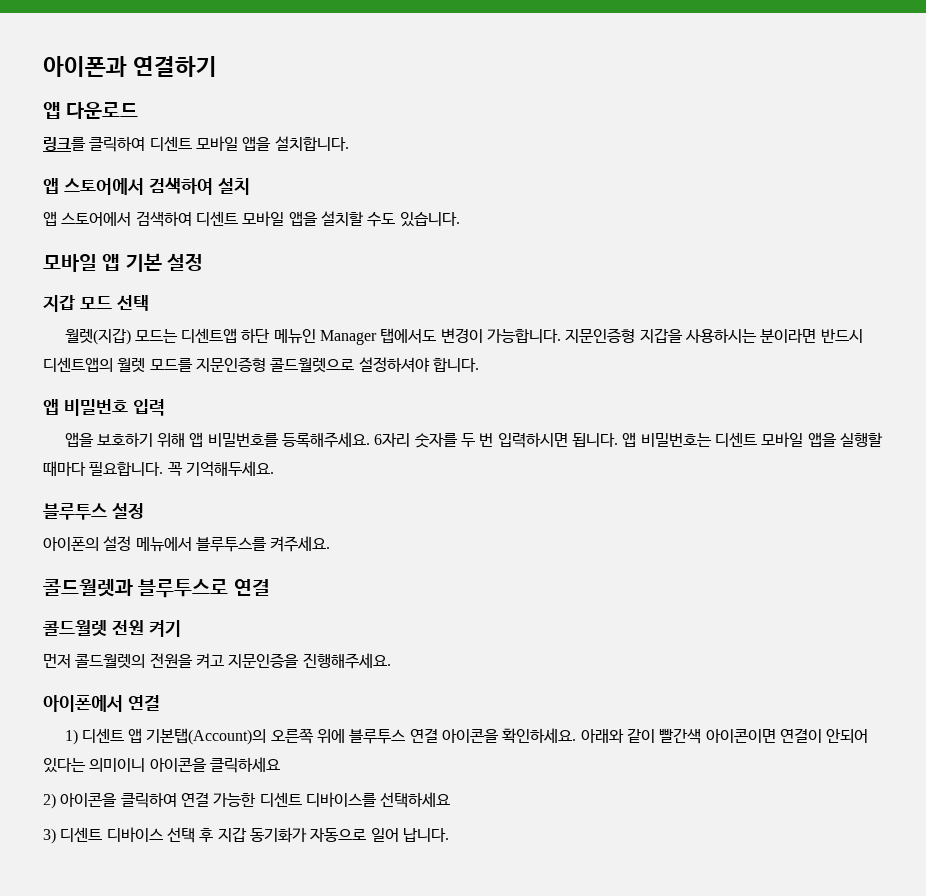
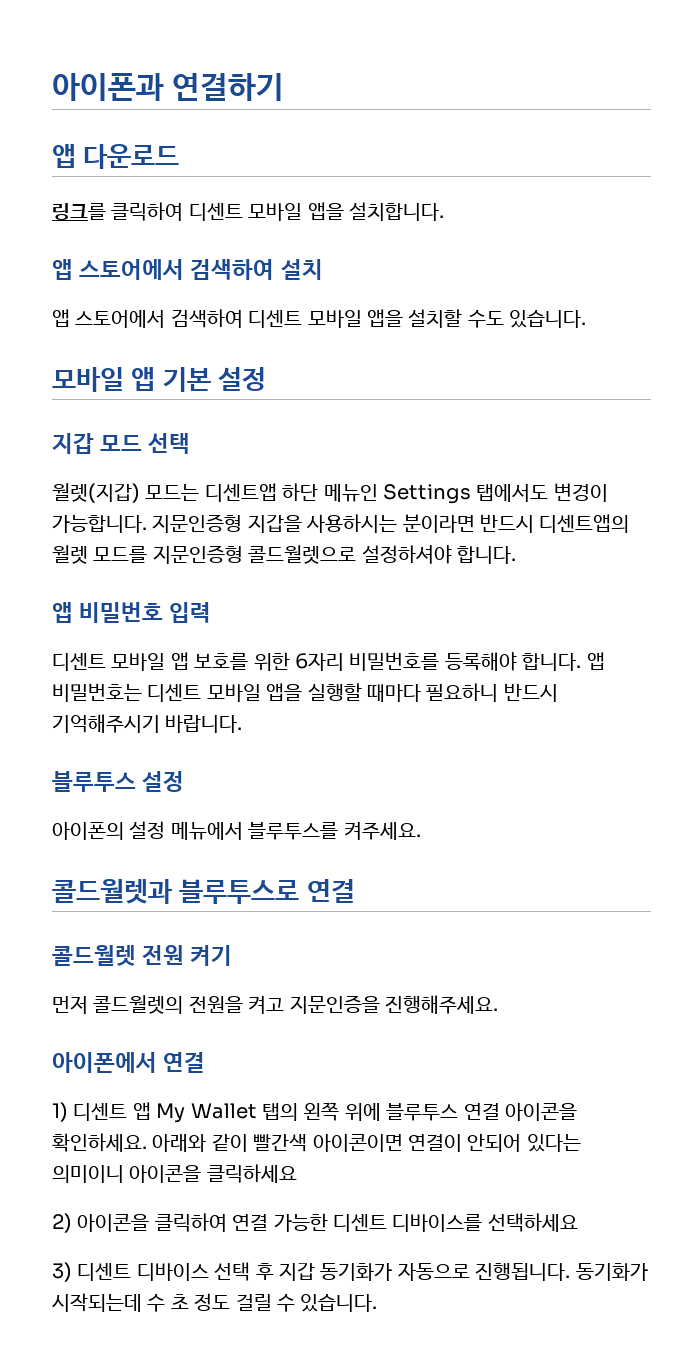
- 월렛(지갑) 모드는 디센트앱 하단 메뉴인 Manager 탭에서도 변경이 가능합니다.
+ 월렛(지갑) 모드는 디센트앱 하단 메뉴인 Settings 탭에서도 변경이 가능합니다.
- 앱을 보호하기 위해 앱 비밀번호를 등록해주세요. 6자리 숫자를 두 번 입력하시면 됩니다.
+ 디센트 모바일 앱 보호를 위한 6자리 비밀번호를 등록해야 합니다.
- 앱 비밀번호는 디센트 모바일 앱을 실행할 때마다 필요합니다. 꼭 기억해두세요.
+ 앱 비밀번호는 디센트 모바일 앱을 실행할 때마다 필요하니 반드시 기억해주시기 바랍니다.
- 1) 디센트 앱 기본탭(Account)의 오른쪽 위에 블루투스 연결 아이콘을 확인하세요.
+ 1) 디센트 앱 My Wallet 탭의 왼쪽 위에 블루투스 연결 아이콘을 확인하세요.
- 3) 디센트 디바이스 선택 후 지갑 동기화가 자동으로 일어 납니다.
+ 3) 디센트 디바이스 선택 후 지갑 동기화가 자동으로 진행됩니다. 동기화가 시작되는데 수 초 정도 걸릴 수 있습니다.

